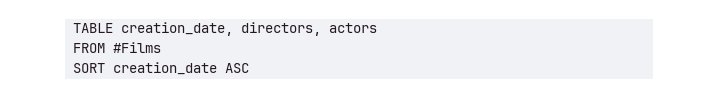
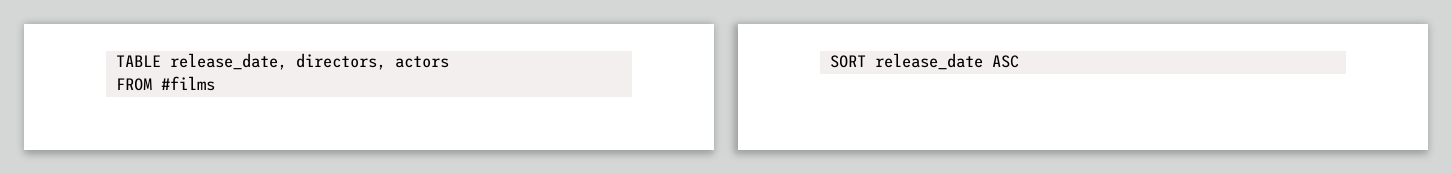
- TABLE creation_date, directors, actors
+ TABLE release_date, directors, actors
- FROM #Films
+ FROM #films
- SORT creation_date ASC
+ SORT release_date ASC

